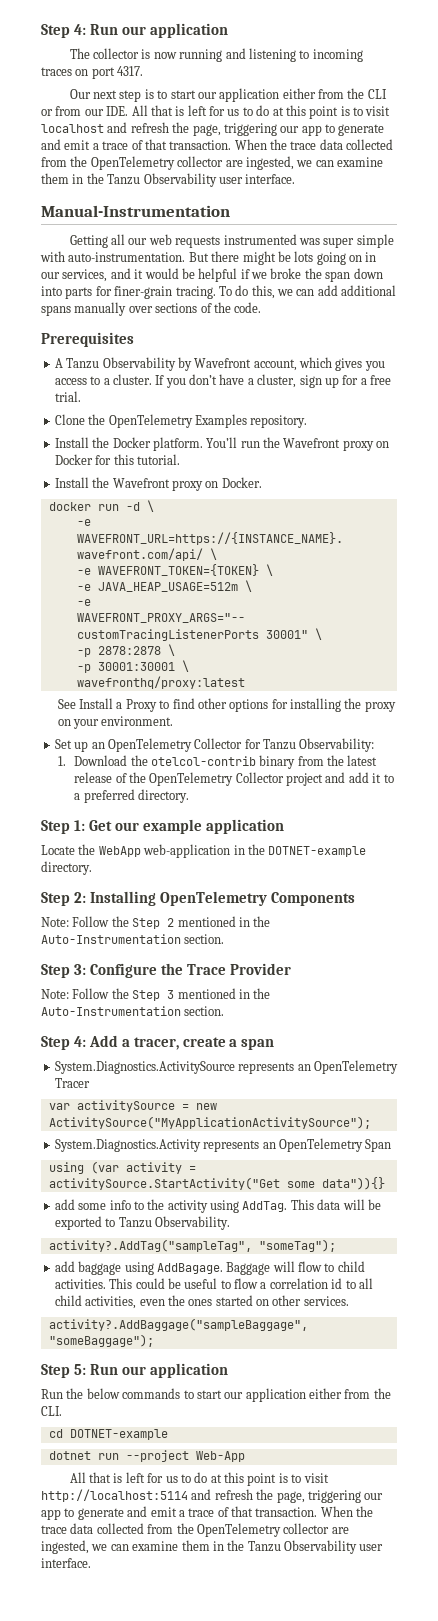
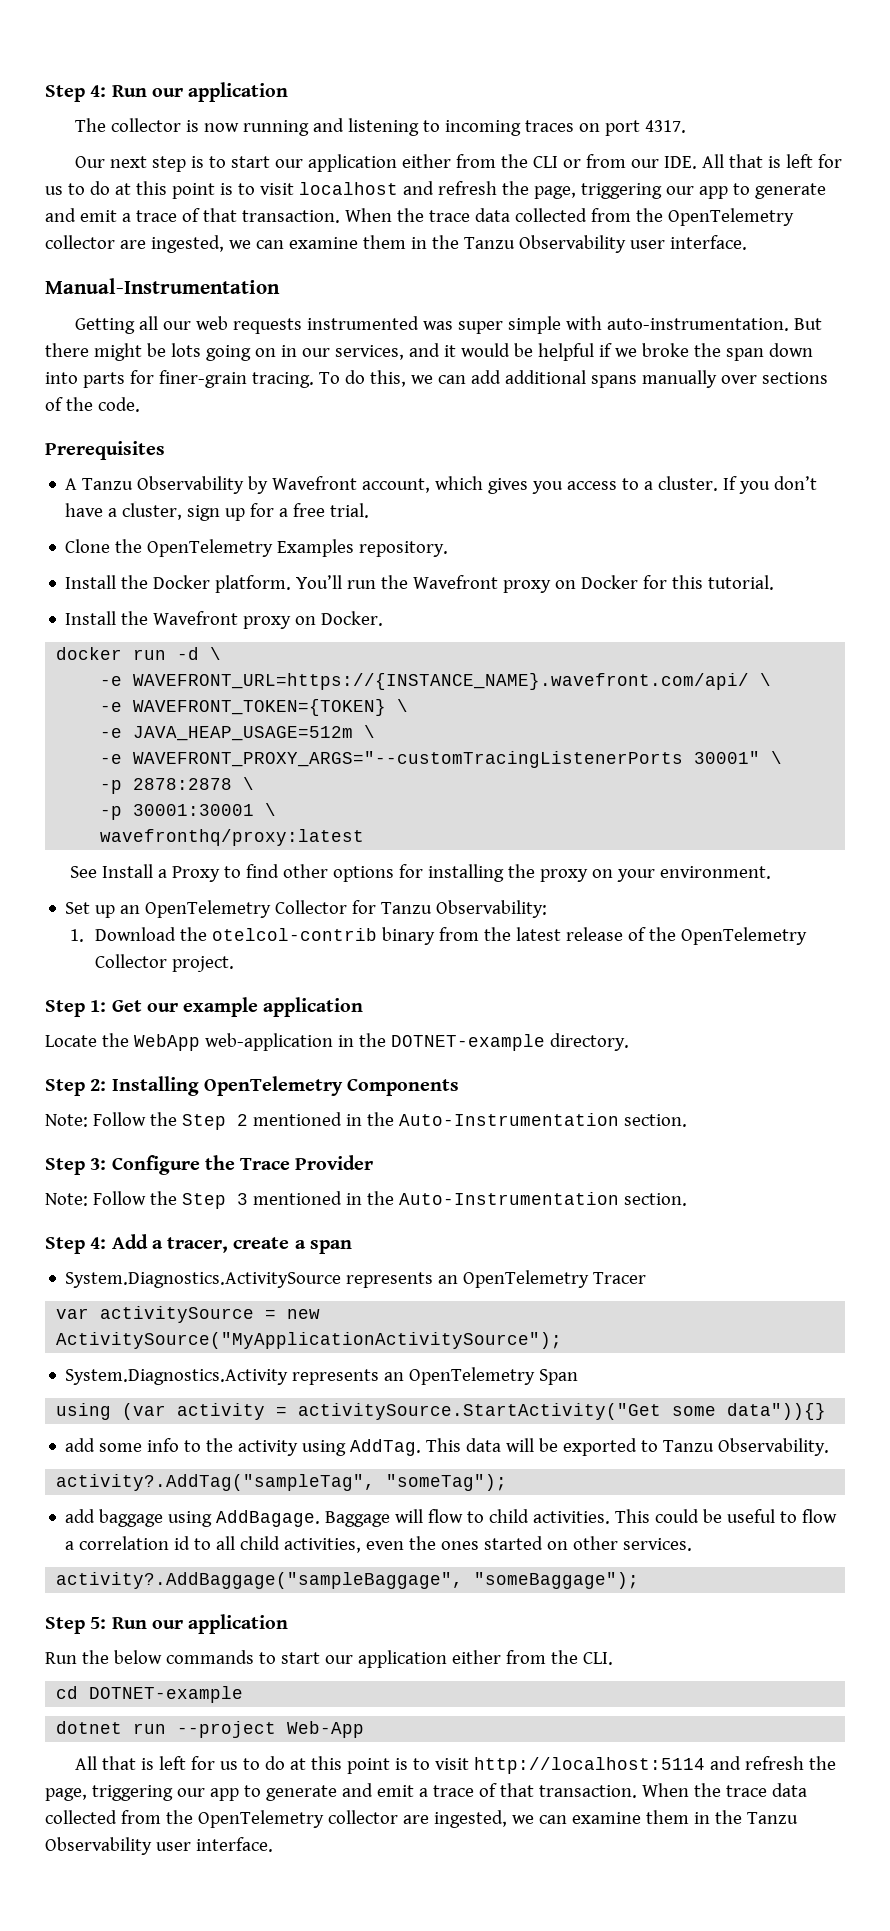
- 1. Download the otelcol-contrib binary from the latest release of the OpenTelemetry Collector project and add it to a preferred directory.
+ 1. Download the otelcol-contrib binary from the latest release of the OpenTelemetry Collector project.

